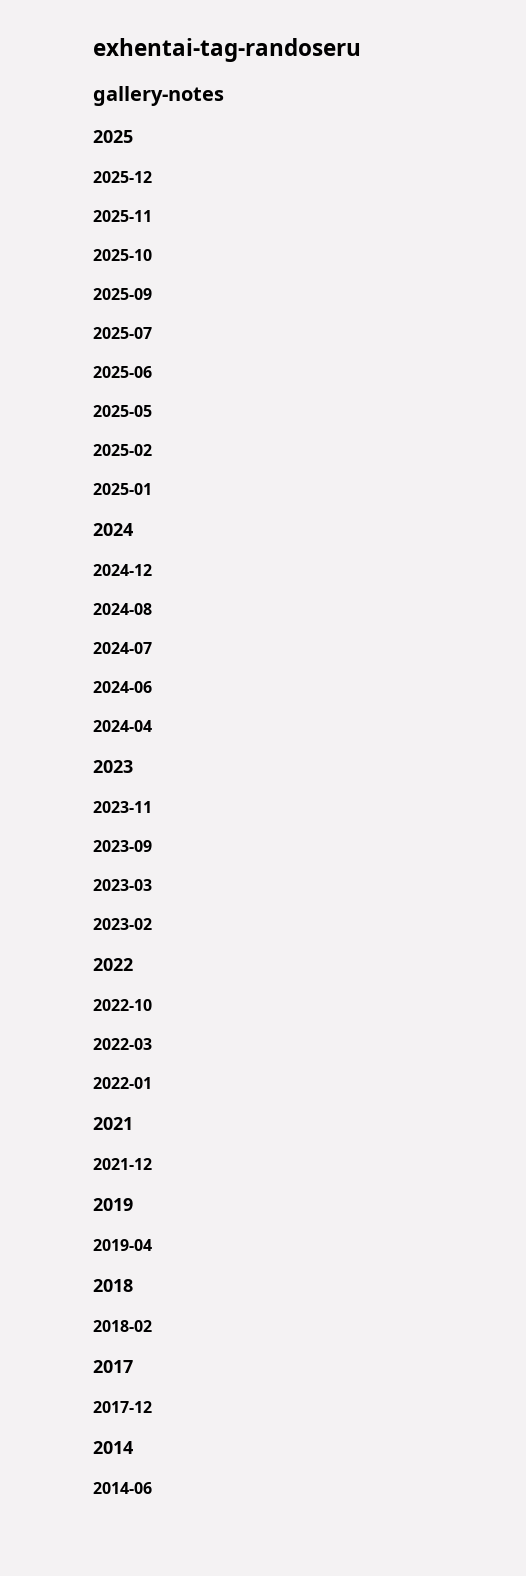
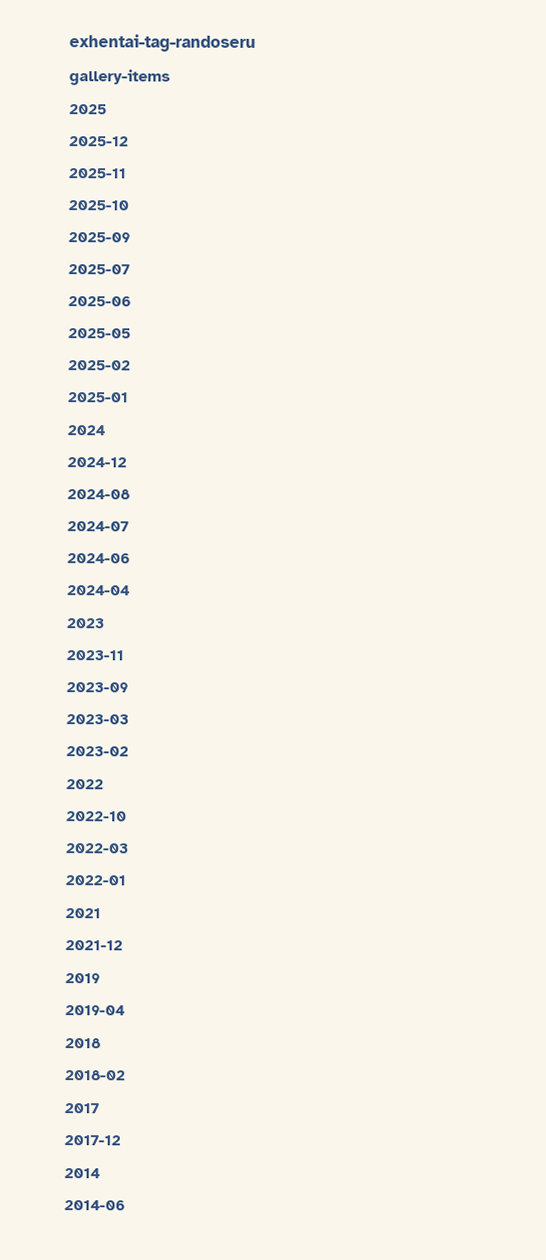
- gallery-notes
+ gallery-items

